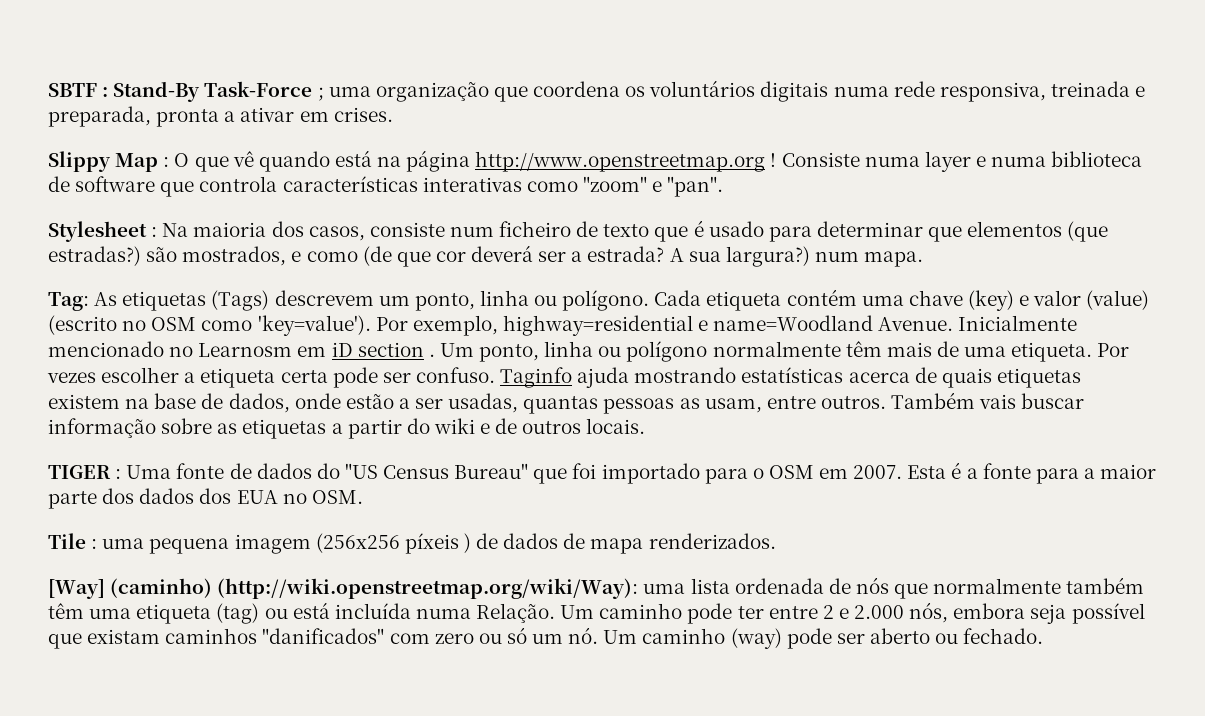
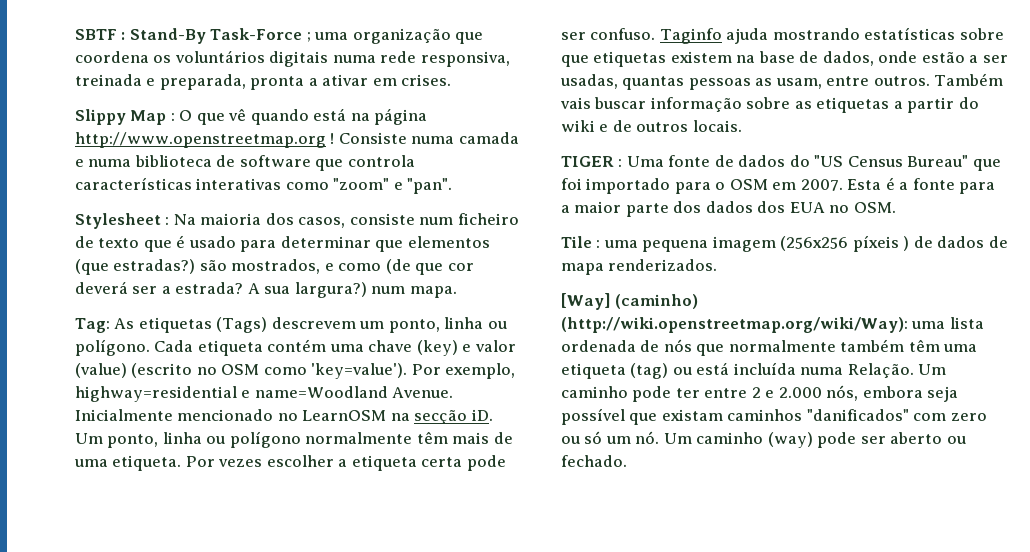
- Consiste numa layer e numa biblioteca de software que controla características interativas como "zoom" e "pan".
+ Consiste numa camada e numa biblioteca de software que controla características interativas como "zoom" e "pan".
- Inicialmente mencionado no Learnosm em iD section .
+ Inicialmente mencionado no LearnOSM na secção iD.
- Taginfo ajuda mostrando estatísticas acerca de quais etiquetas existem na base de dados, onde estão a ser usadas, quantas pessoas as usam, entre outros.
+ Taginfo ajuda mostrando estatísticas sobre que etiquetas existem na base de dados, onde estão a ser usadas, quantas pessoas as usam, entre outros.

